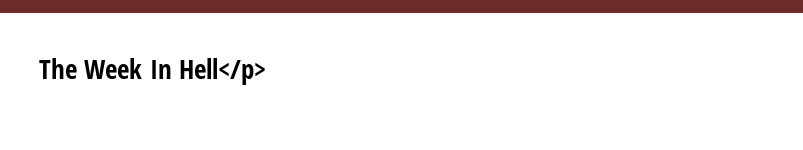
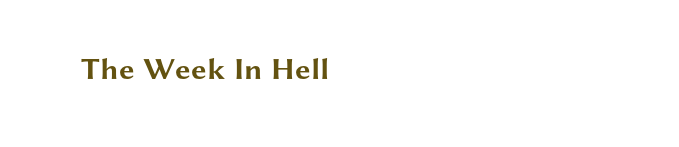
- The Week In Hell</p>
+ The Week In Hell

